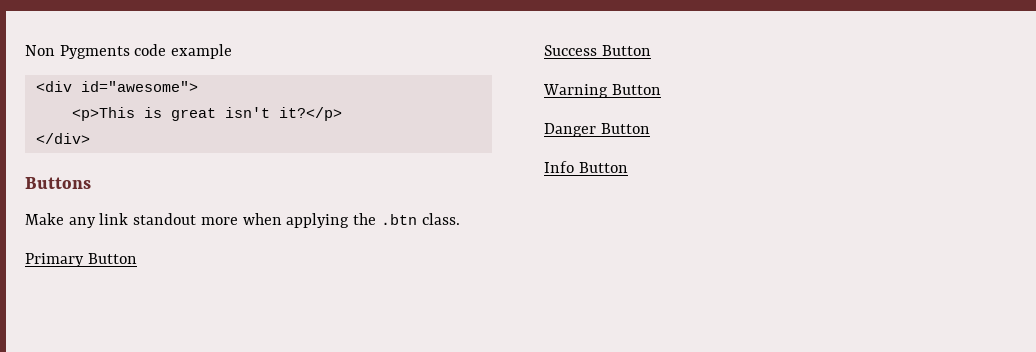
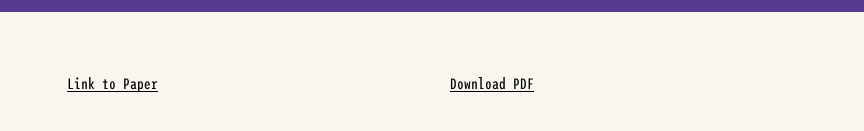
- Non Pygments code example
- <div id="awesome">
- <p>This is great isn't it?</p>
- </div>
- Buttons
- Make any link standout more when applying the .btn class.
- Primary Button
- Success Button
- Warning Button
- Danger Button
- Info Button
+ Link to Paper
+ Download PDF

